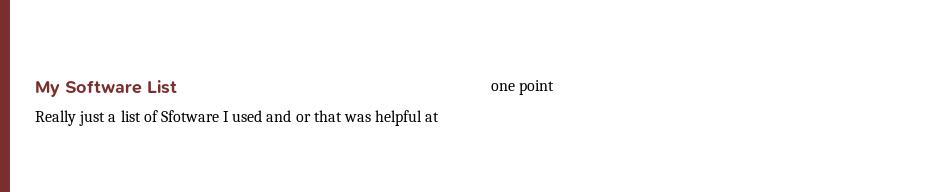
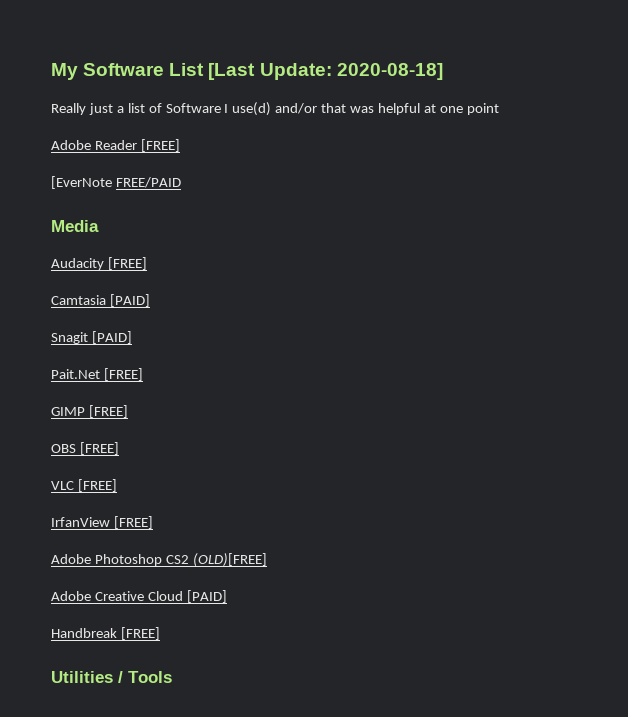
- My Software List
+ My Software List [Last Update: 2020-08-18]
- Really just a list of Sfotware I used and or that was helpful at one point
+ Really just a list of Software I use(d) and/or that was helpful at one point
+ Adobe Reader [FREE]
+ [EverNote FREE/PAID
+ Media
+ Audacity [FREE]
+ Camtasia [PAID]
+ Snagit [PAID]
+ Pait.Net [FREE]
+ GIMP [FREE]
+ OBS [FREE]
+ VLC [FREE]
+ IrfanView [FREE]
+ Adobe Photoshop CS2 (OLD)[FREE]
+ Adobe Creative Cloud [PAID]
+ Handbreak [FREE]
+ Utilities / Tools

